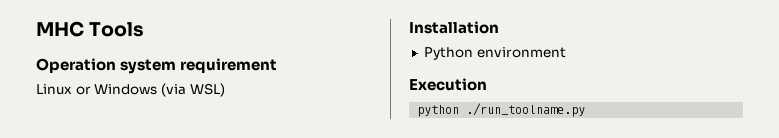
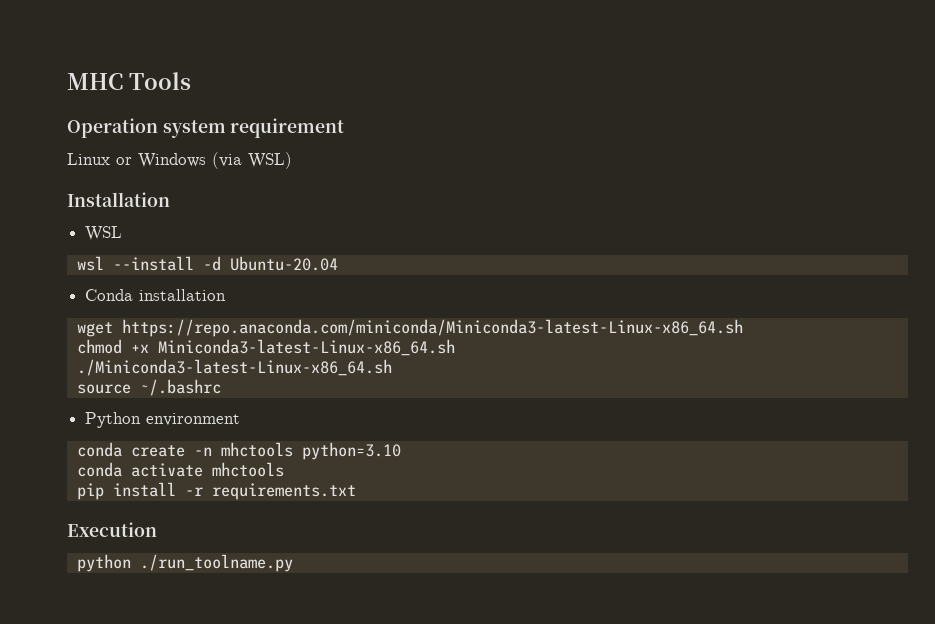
+ WSL
+ wsl --install -d Ubuntu-20.04
+ Conda installation
+ wget https://repo.anaconda.com/miniconda/Miniconda3-latest-Linux-x86_64.sh
+ chmod +x Miniconda3-latest-Linux-x86_64.sh
+ ./Miniconda3-latest-Linux-x86_64.sh
+ source ~/.bashrc
  Python environment
+ conda create -n mhctools python=3.10
+ conda activate mhctools
+ pip install -r requirements.txt

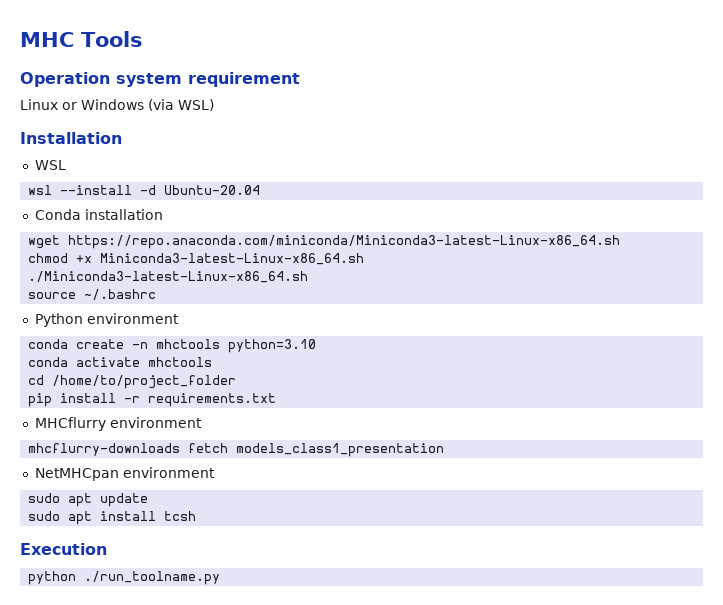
+ cd /home/to/project_folder
+ MHCflurry environment
+ mhcflurry-downloads fetch models_class1_presentation
+ NetMHCpan environment
+ sudo apt update
+ sudo apt install tcsh

